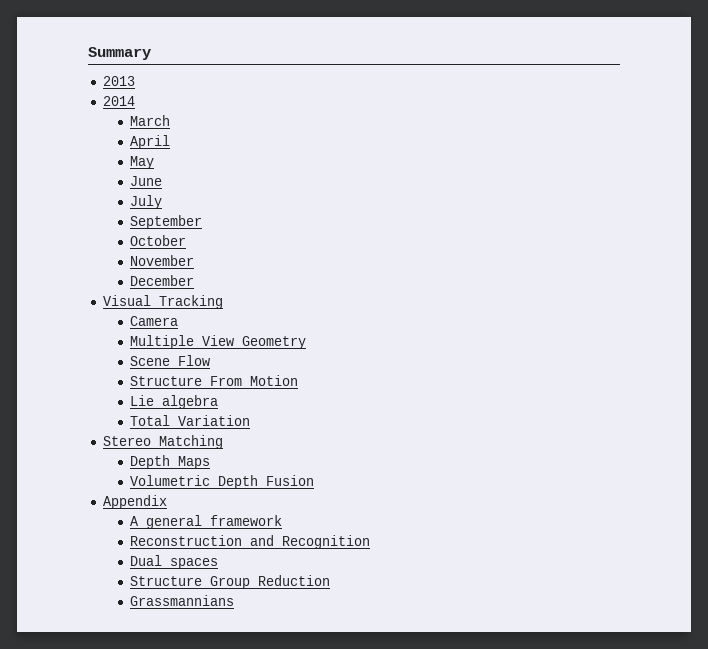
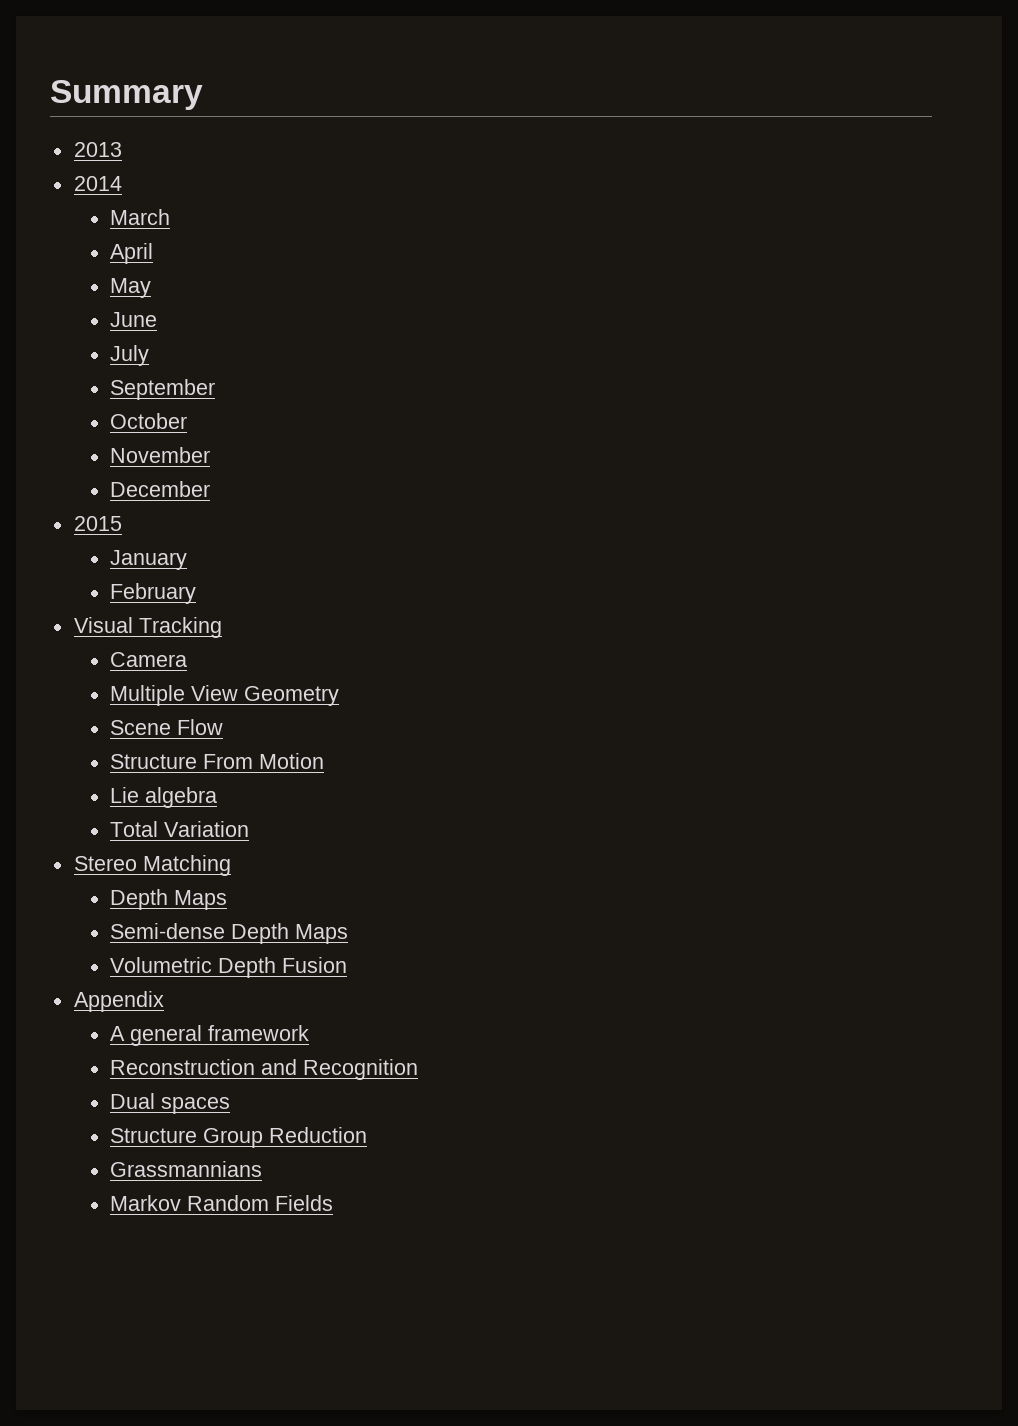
+ 2015
+ January
+ February
+ Semi-dense Depth Maps
+ Markov Random Fields

